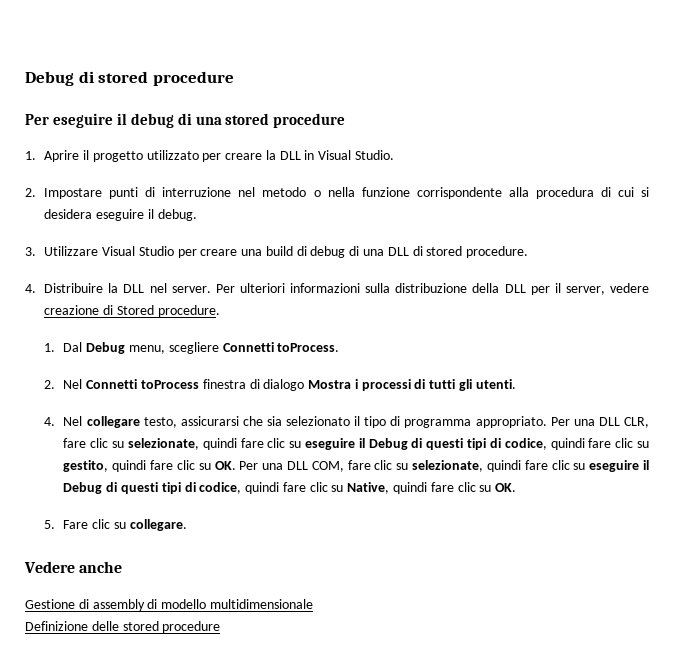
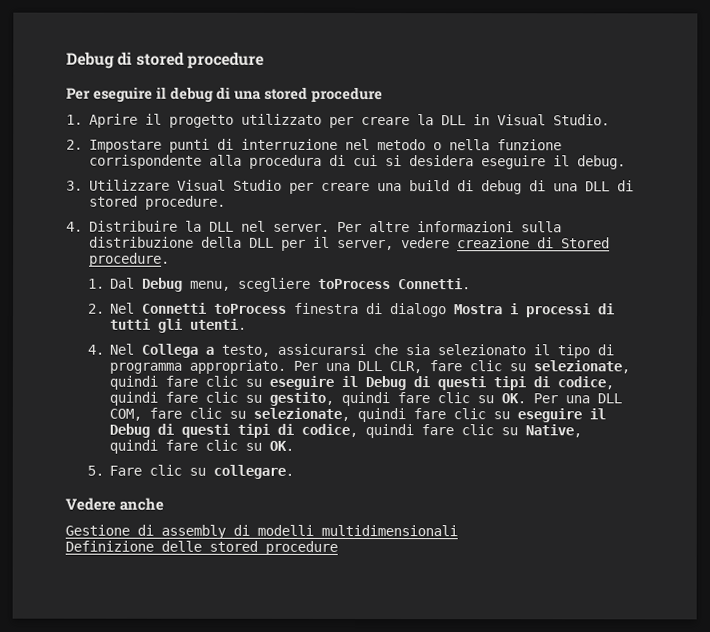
- Per ulteriori informazioni sulla distribuzione della DLL per il server, vedere creazione di Stored procedure.
+ Per altre informazioni sulla distribuzione della DLL per il server, vedere creazione di Stored procedure.
- 1. Dal Debug menu, scegliere Connetti toProcess.
+ 1. Dal Debug menu, scegliere toProcess Connetti.
- 4. Nel collegare testo, assicurarsi che sia selezionato il tipo di programma appropriato.
+ 4. Nel Collega a testo, assicurarsi che sia selezionato il tipo di programma appropriato.
- Gestione di assembly di modello multidimensionale
+ Gestione di assembly di modelli multidimensionali

